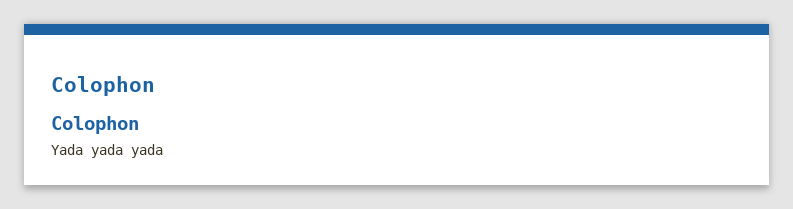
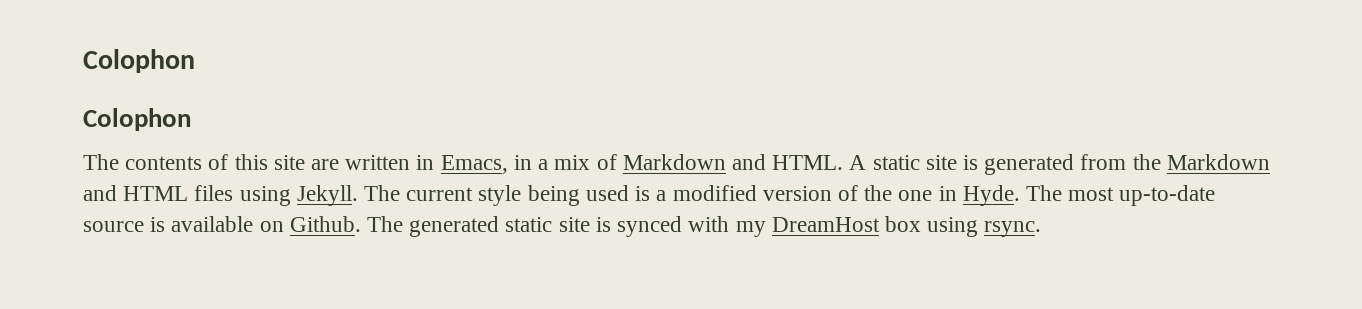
- Yada yada yada
+ The contents of this site are written in Emacs, in a mix of Markdown and HTML. A static site is generated from the Markdown and HTML files using Jekyll. The current style being used is a modified version of the one in Hyde. The most up-to-date source is available on Github. The generated static site is synced with my DreamHost box using rsync.

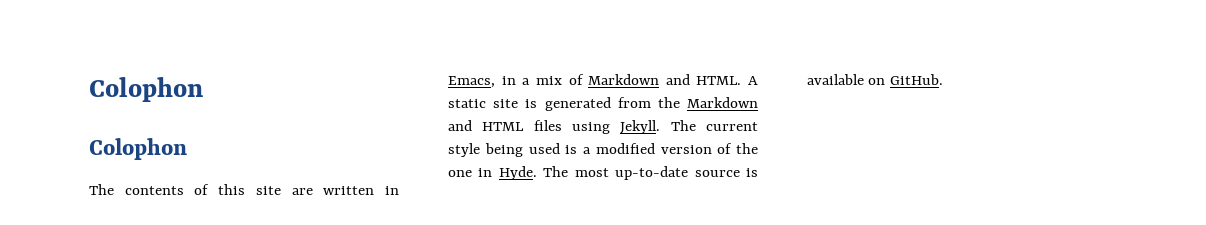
- The most up-to-date source is available on Github. The generated static site is synced with my DreamHost box using rsync.
+ The most up-to-date source is available on GitHub.

